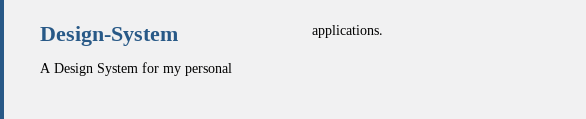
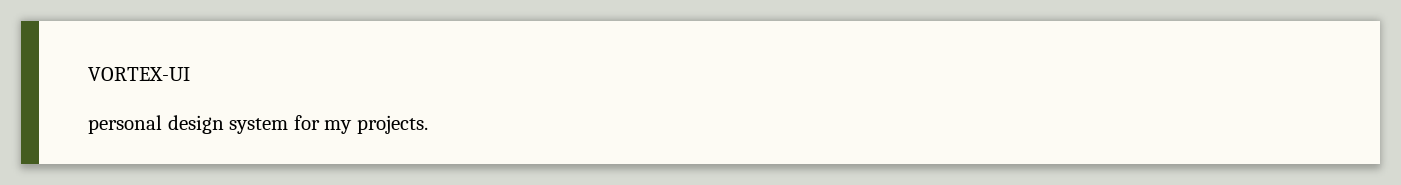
- Design-System
- A Design System for my personal applications.
+ VORTEX-UI
+ personal design system for my projects.

